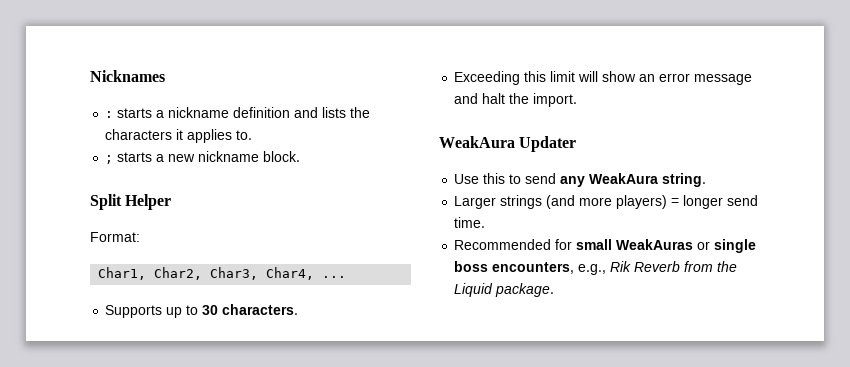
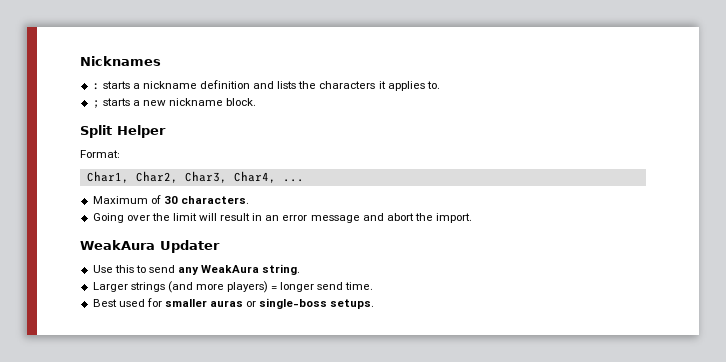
- Supports up to 30 characters.
+ Maximum of 30 characters.
- Exceeding this limit will show an error message and halt the import.
+ Going over the limit will result in an error message and abort the import.
- Recommended for small WeakAuras or single boss encounters, e.g., Rik Reverb from the Liquid package.
+ Best used for smaller auras or single-boss setups.

